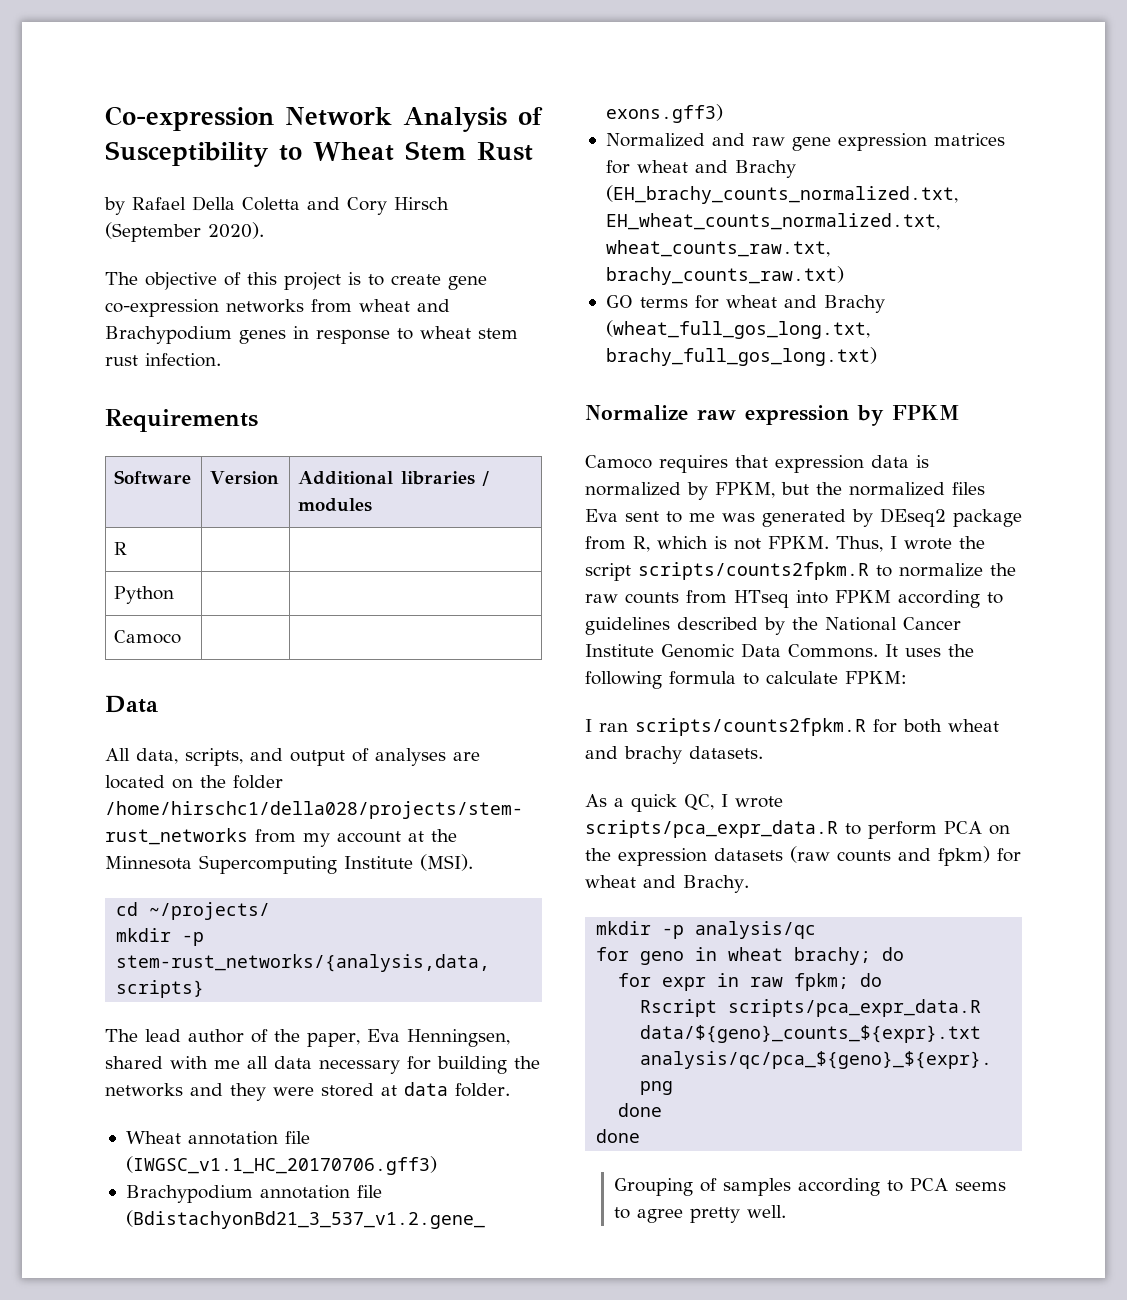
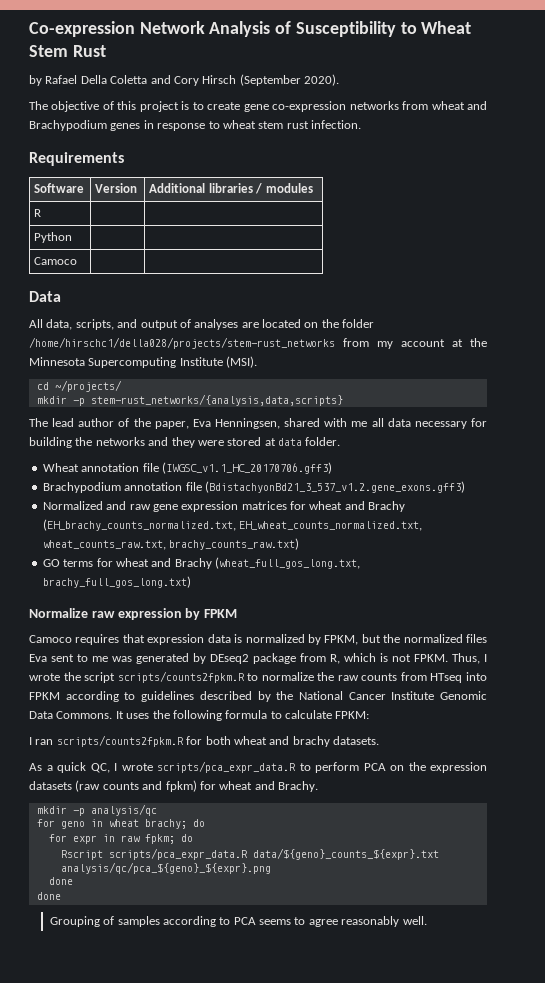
- Grouping of samples according to PCA seems to agree pretty well.
+ Grouping of samples according to PCA seems to agree reasonably well.

